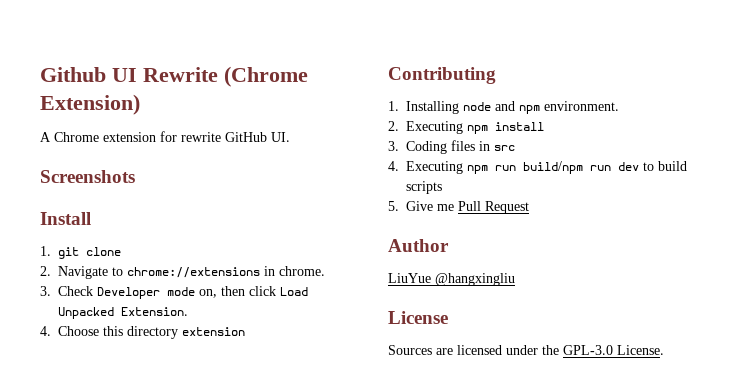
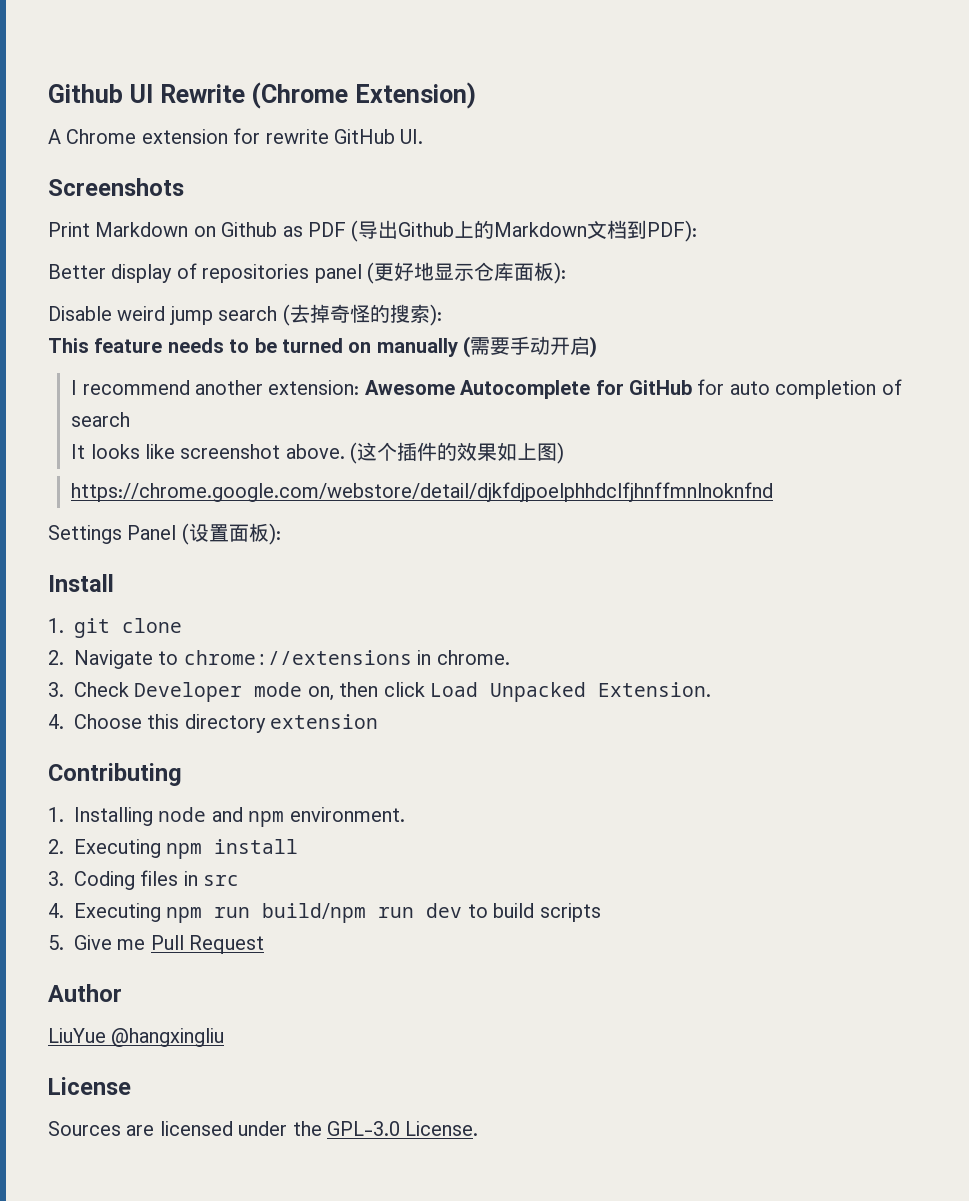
+ Print Markdown on Github as PDF (导出Github上的Markdown文档到PDF):
+ Better display of repositories panel (更好地显示仓库面板):
+ Disable weird jump search (去掉奇怪的搜索):
+ This feature needs to be turned on manually (需要手动开启)
+ I recommend another extension: Awesome Autocomplete for GitHub for auto completion of search
+ It looks like screenshot above. (这个插件的效果如上图)
+ https://chrome.google.com/webstore/detail/djkfdjpoelphhdclfjhnffmnlnoknfnd
+ Settings Panel (设置面板):

